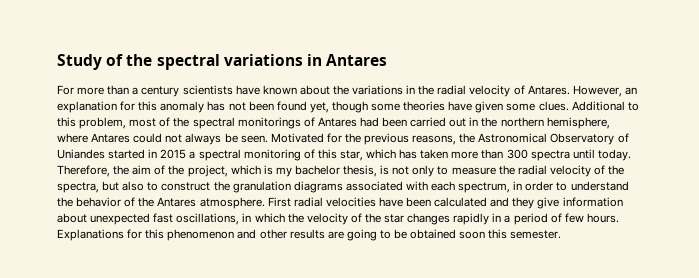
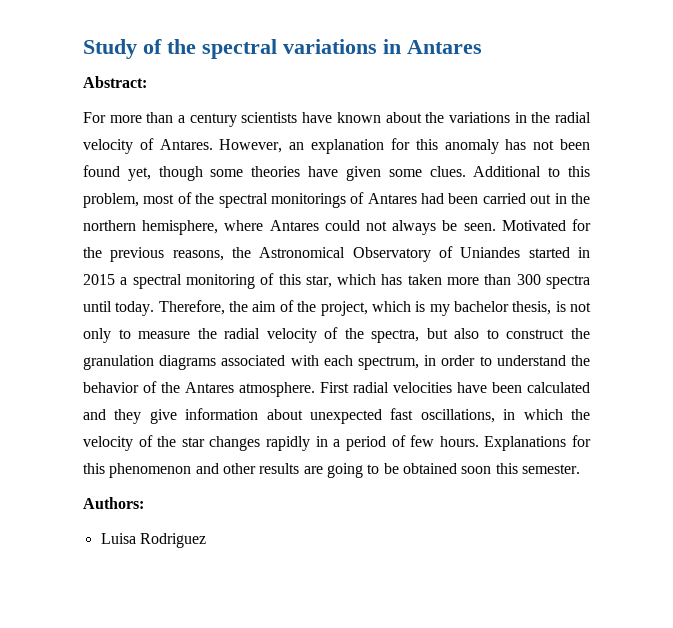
+ Abstract:
+ Authors:
+ Luisa Rodriguez

